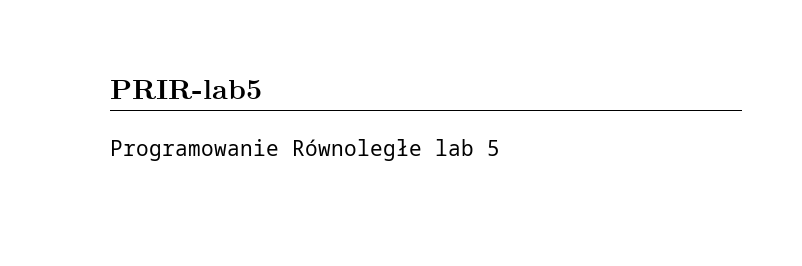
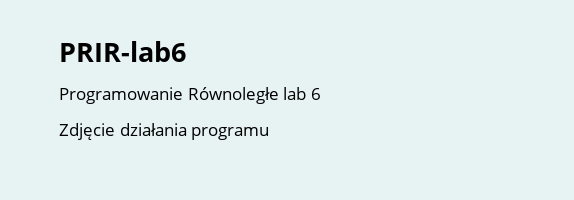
- PRIR-lab5
+ PRIR-lab6
- Programowanie Równoległe lab 5
+ Programowanie Równoległe lab 6
+ Zdjęcie działania programu

